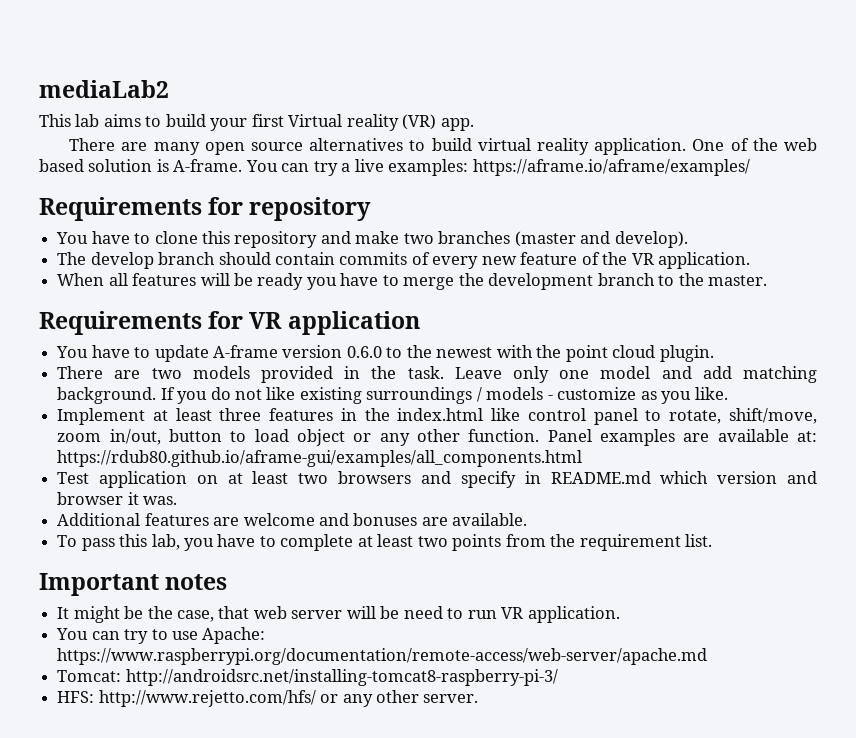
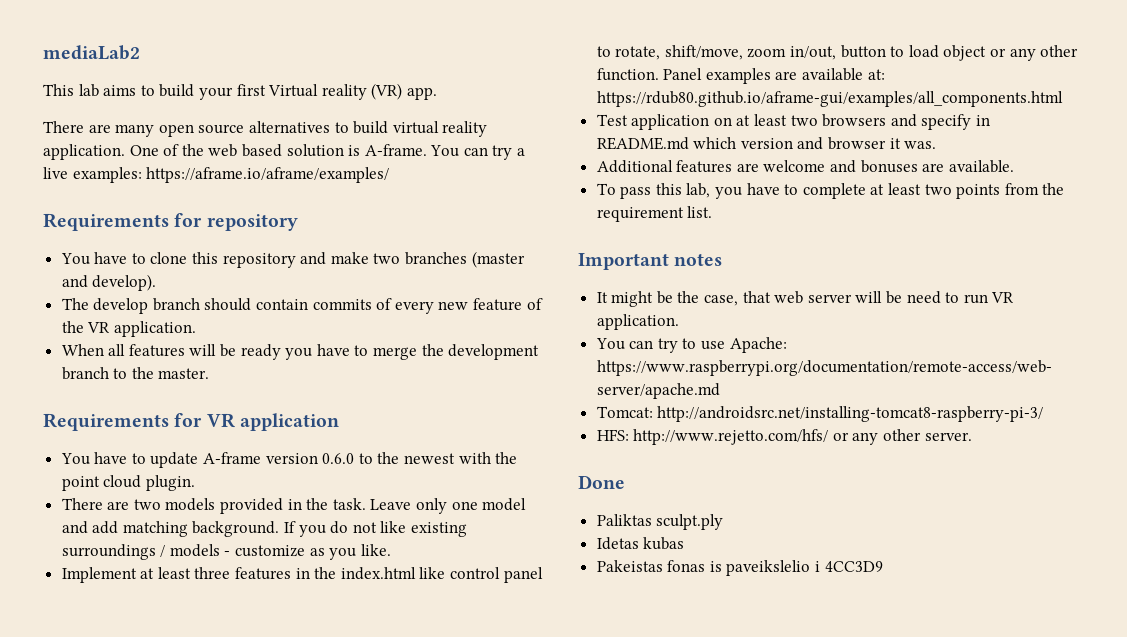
+ Done
+ Paliktas sculpt.ply
+ Idetas kubas
+ Pakeistas fonas is paveikslelio i 4CC3D9

